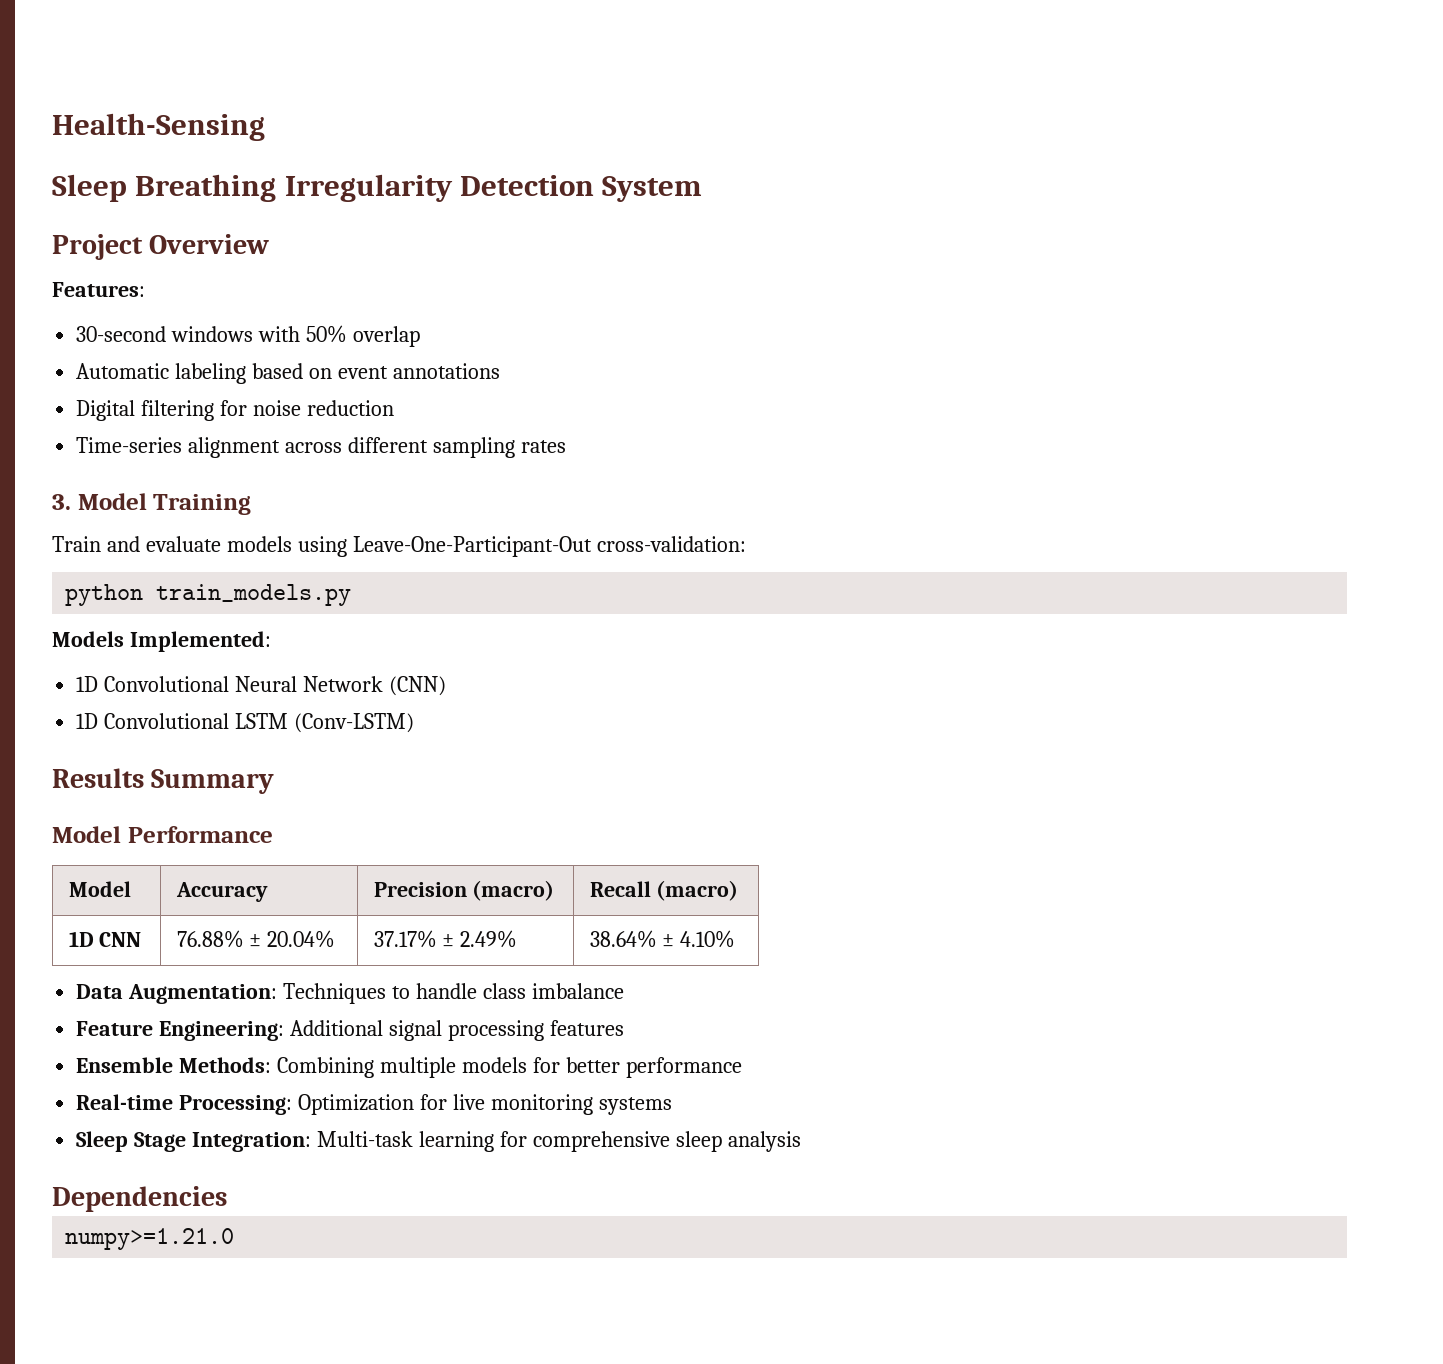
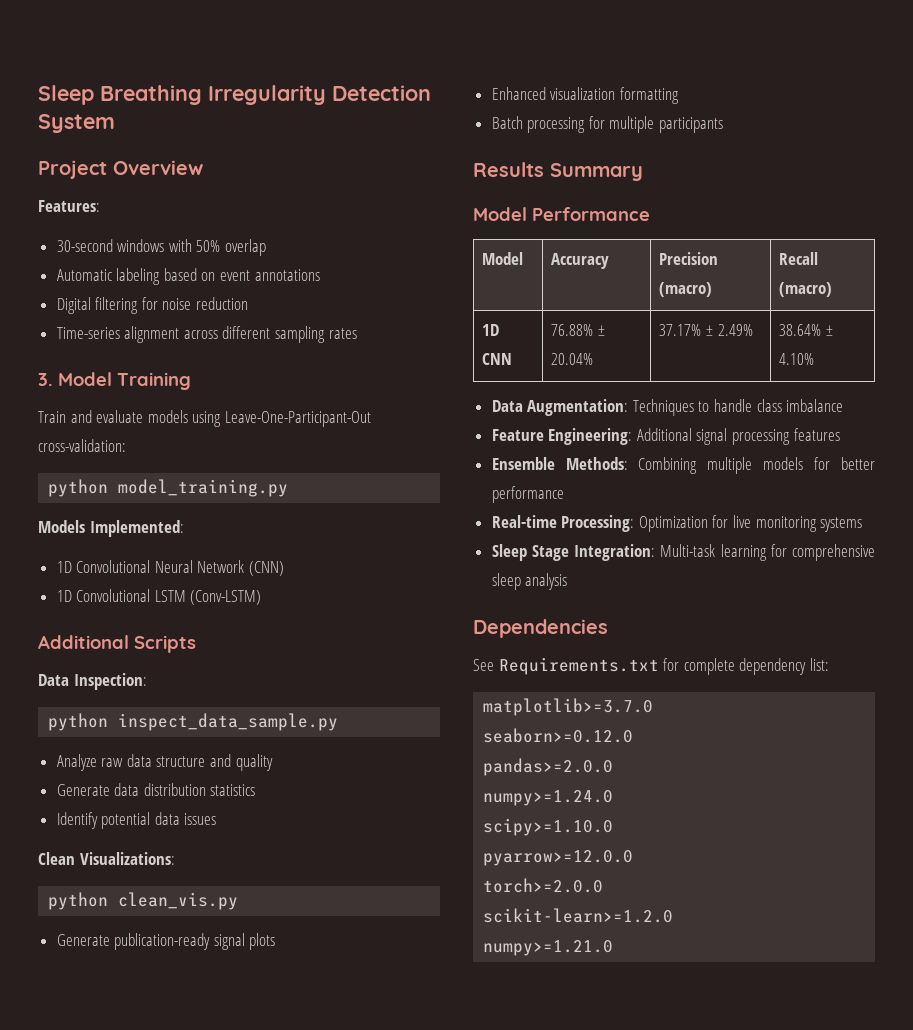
- Health-Sensing
- python train_models.py
+ python model_training.py
+ Additional Scripts
+ Data Inspection:
+ python inspect_data_sample.py
+ Analyze raw data structure and quality
+ Generate data distribution statistics
+ Identify potential data issues
+ Clean Visualizations:
+ python clean_vis.py
+ Generate publication-ready signal plots
+ Enhanced visualization formatting
+ Batch processing for multiple participants
+ See Requirements.txt for complete dependency list:
+ matplotlib>=3.7.0
+ seaborn>=0.12.0
+ pandas>=2.0.0
+ numpy>=1.24.0
+ scipy>=1.10.0
+ pyarrow>=12.0.0
+ torch>=2.0.0
+ scikit-learn>=1.2.0

